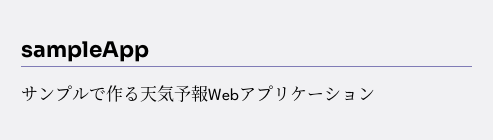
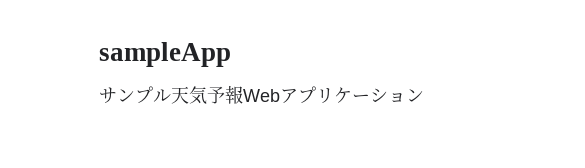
- サンプルで作る天気予報Webアプリケーション
+ サンプル天気予報Webアプリケーション

